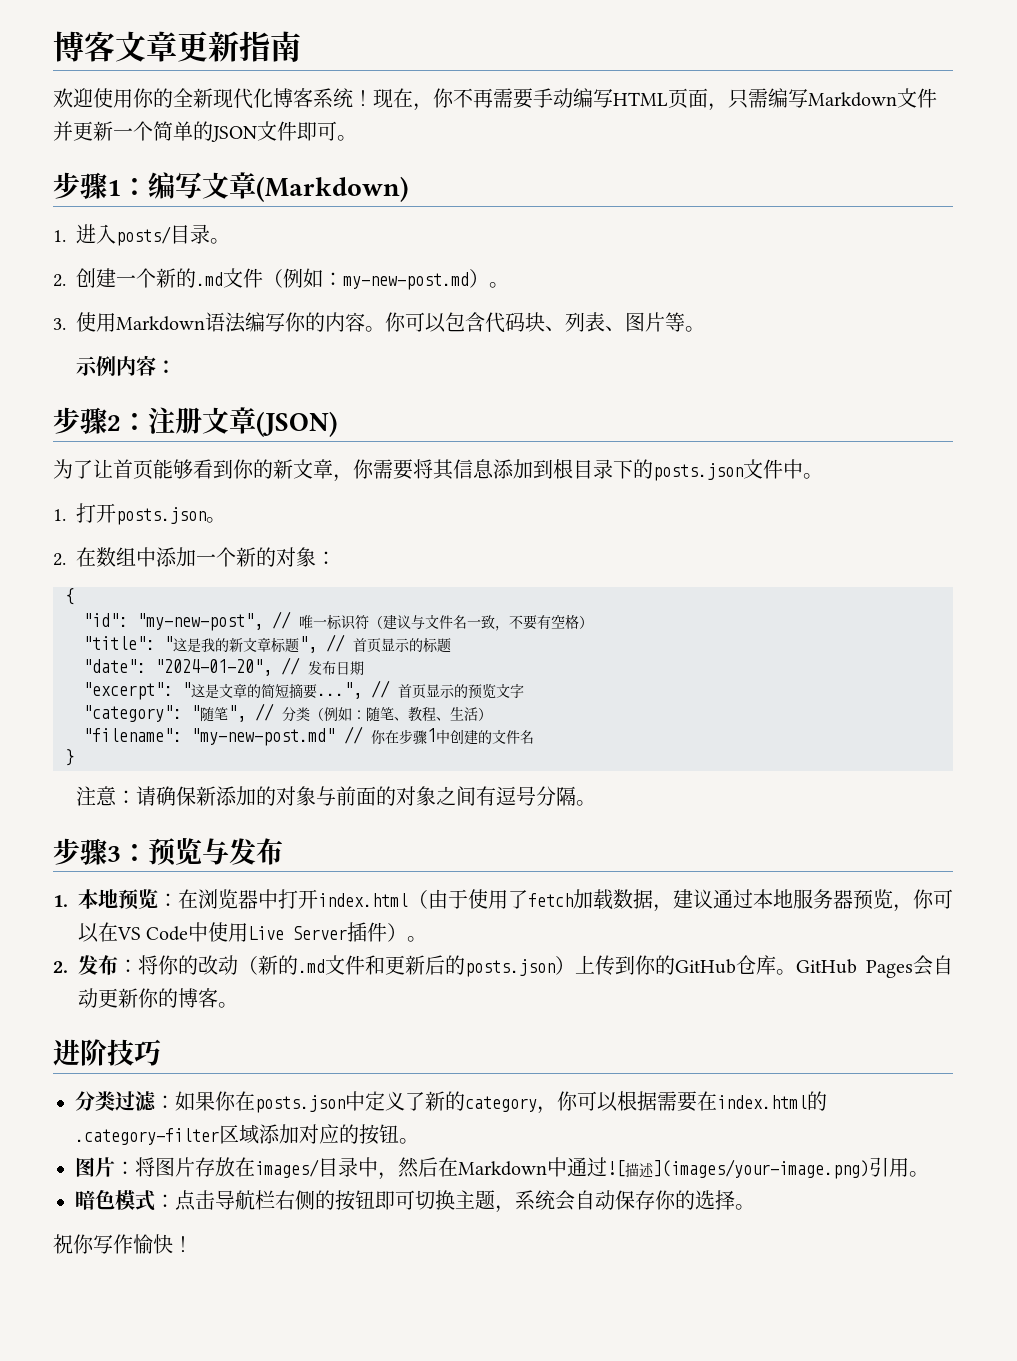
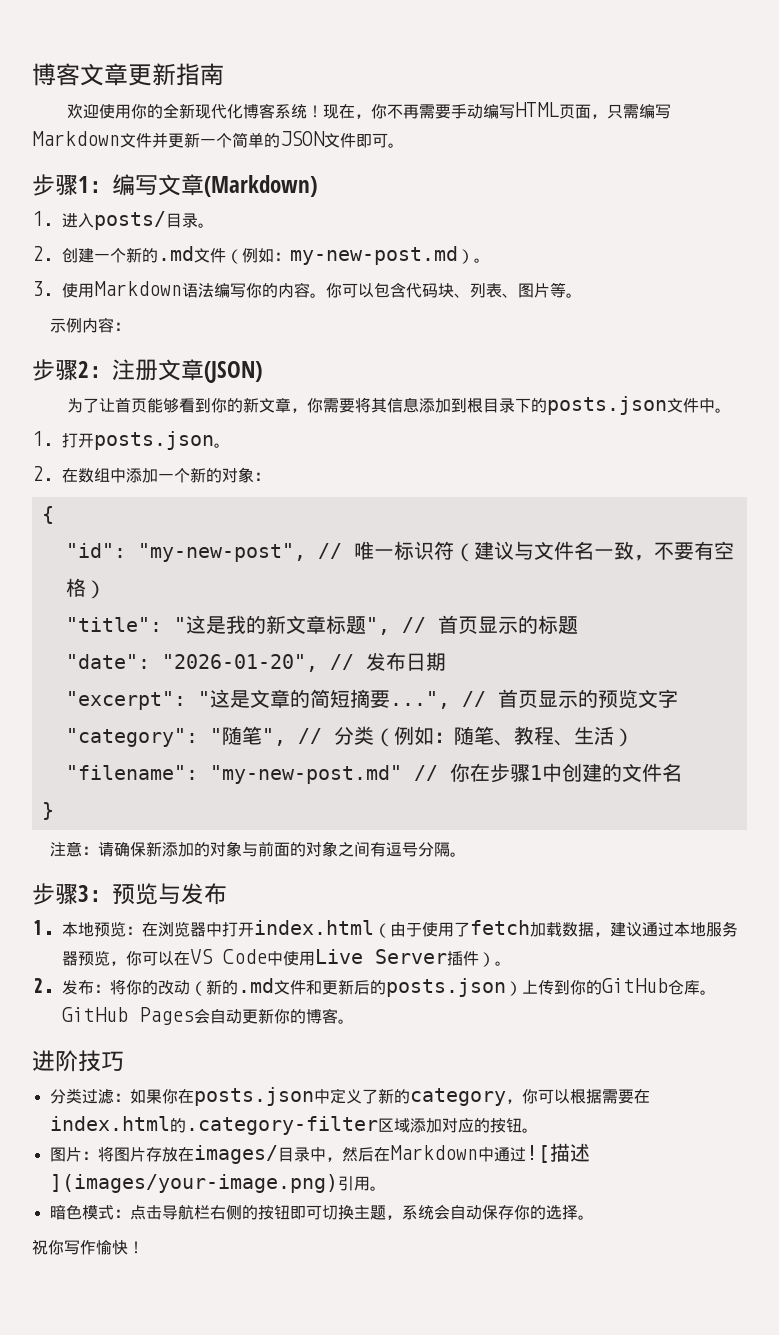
- "date": "2024-01-20", // 发布日期
+ "date": "2026-01-20", // 发布日期

